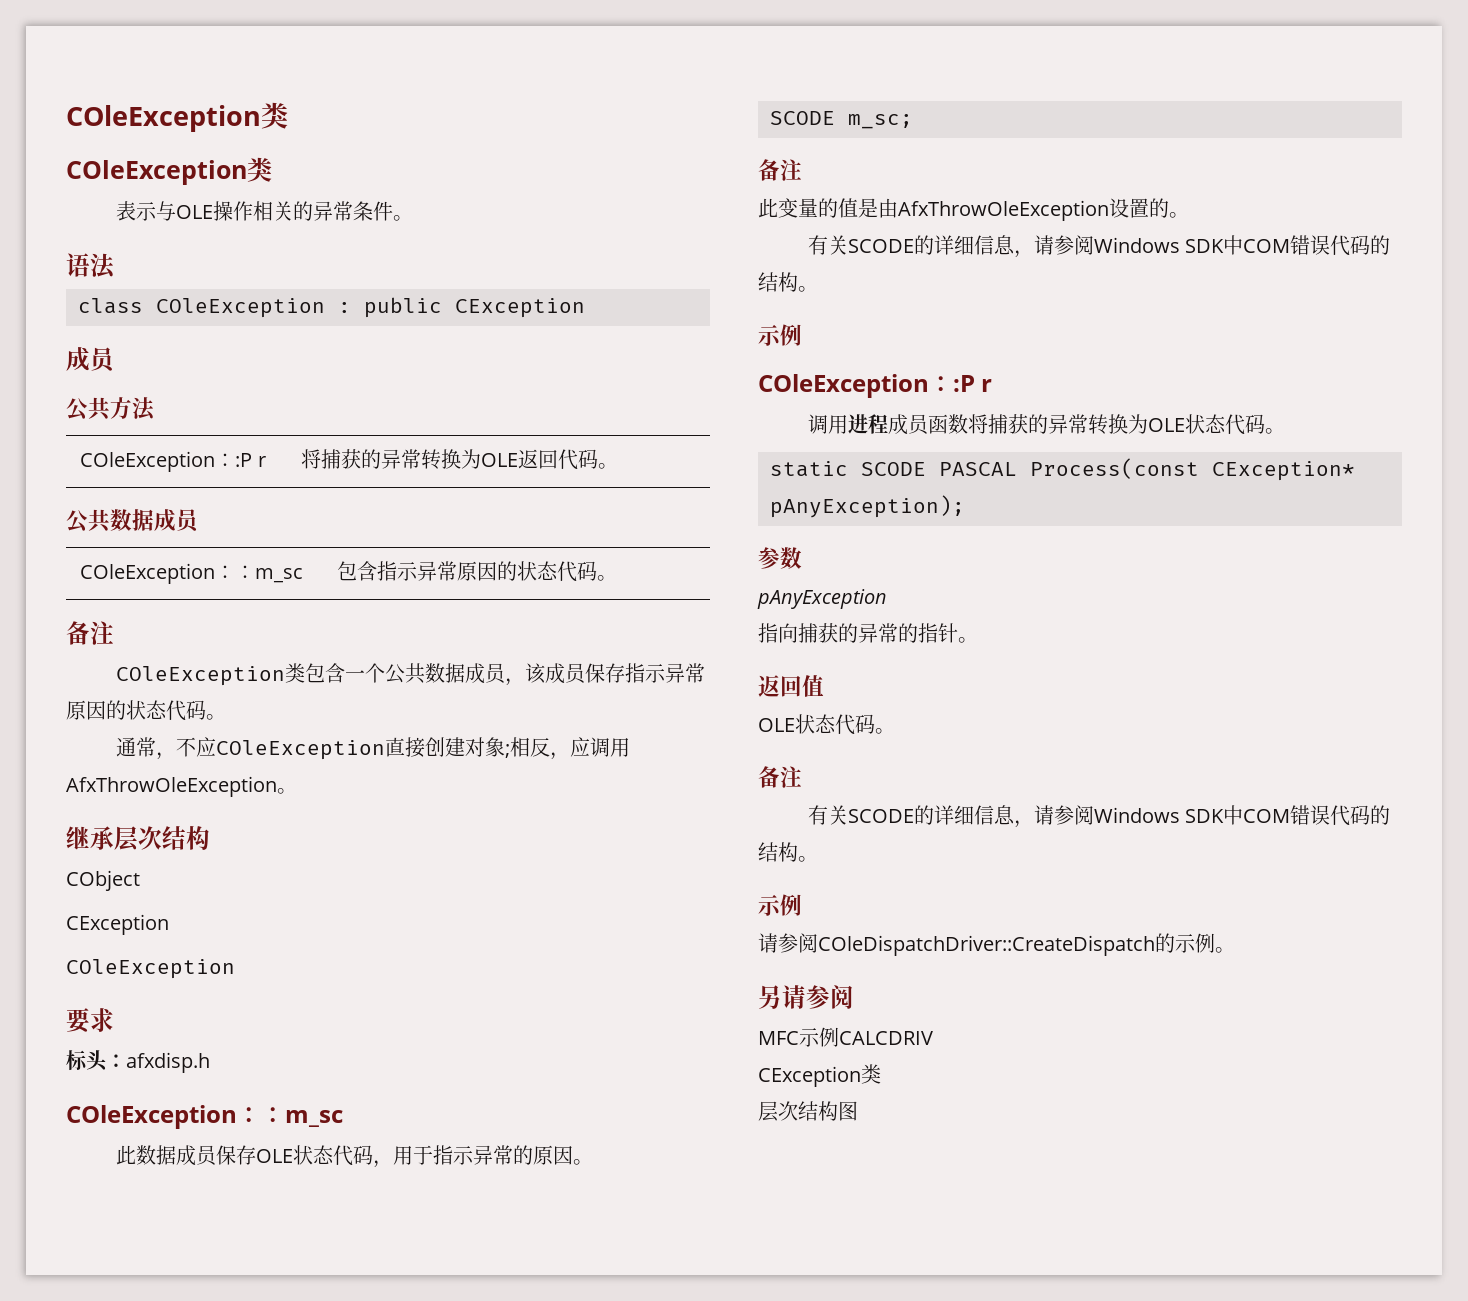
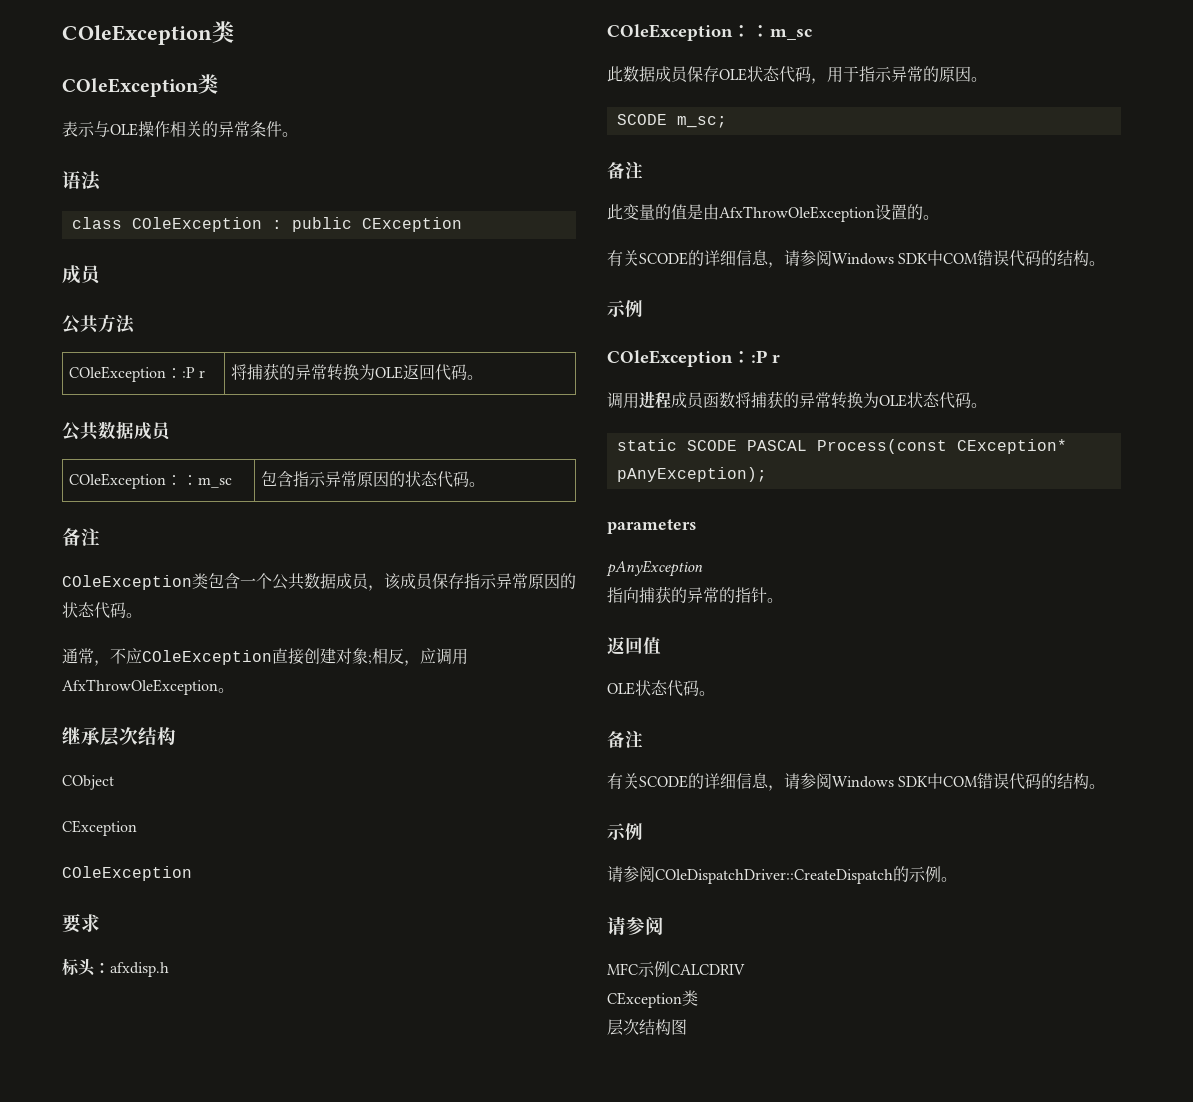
- 参数
+ parameters
  请参阅COleDispatchDriver::CreateDispatch的示例。
- 另请参阅
+ 请参阅

